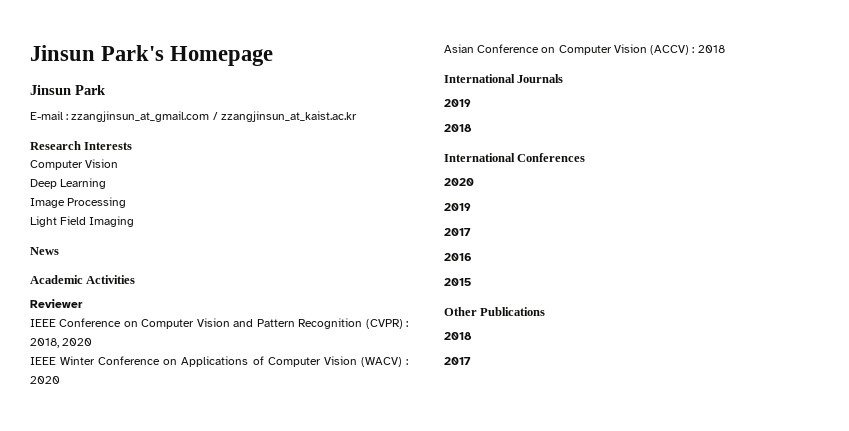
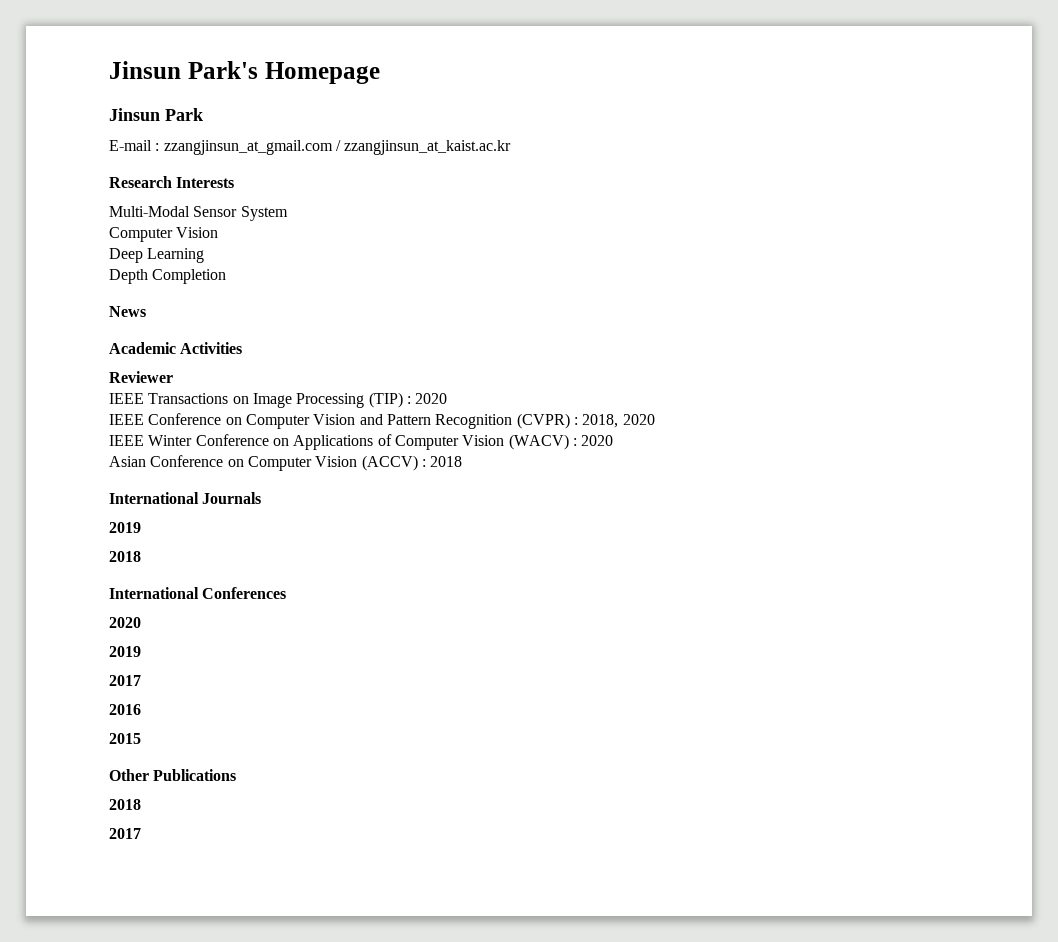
+ Multi-Modal Sensor System
- Image Processing
- Light Field Imaging
+ Depth Completion
+ IEEE Transactions on Image Processing (TIP) : 2020

